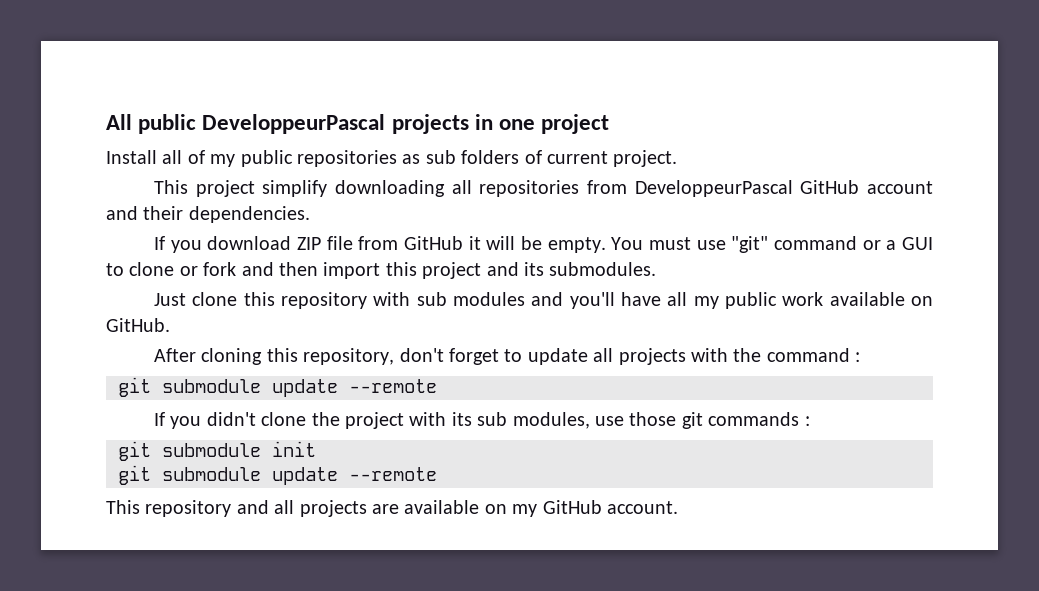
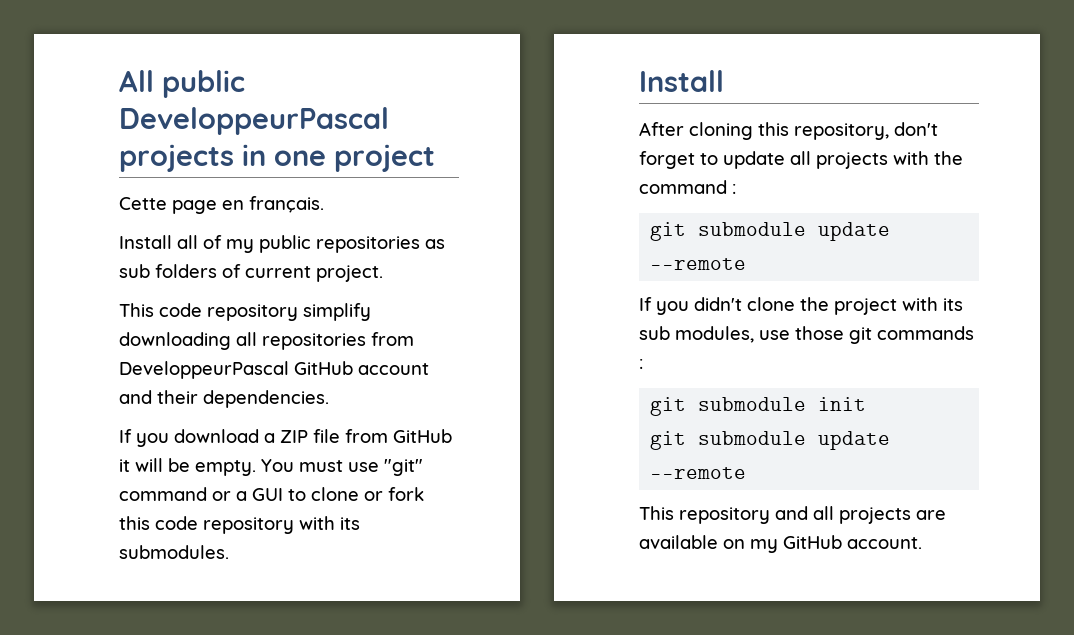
+ Cette page en français.
- This project simplify downloading all repositories from DeveloppeurPascal GitHub account and their dependencies.
+ This code repository simplify downloading all repositories from DeveloppeurPascal GitHub account and their dependencies.
- If you download ZIP file from GitHub it will be empty.
+ If you download a ZIP file from GitHub it will be empty.
- You must use "git" command or a GUI to clone or fork and then import this project and its submodules.
- Just clone this repository with sub modules and you'll have all my public work available on GitHub.
+ You must use "git" command or a GUI to clone or fork this code repository with its submodules.
+ Install

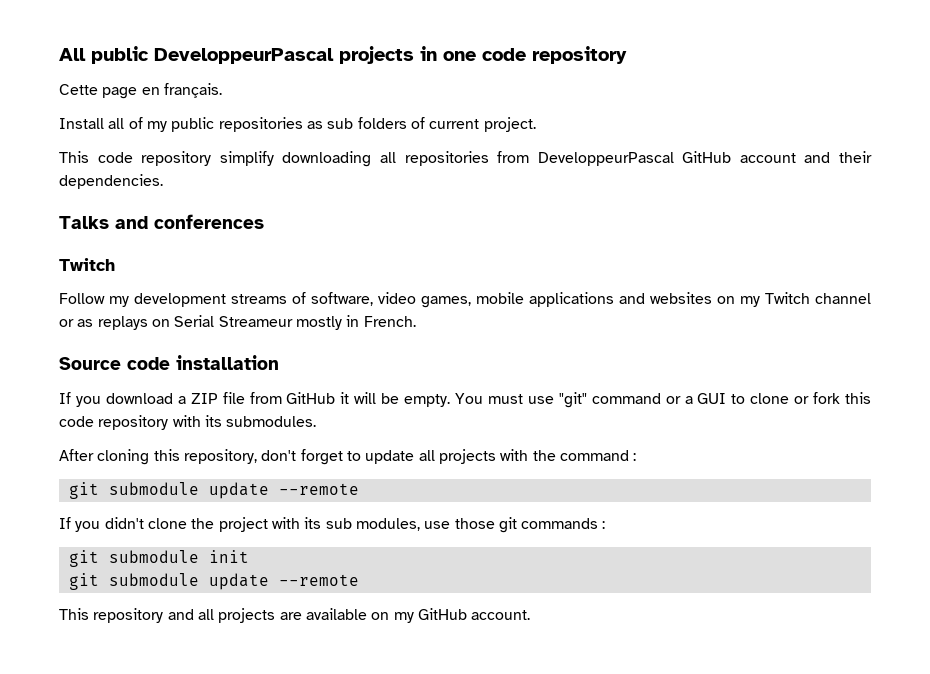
- All public DeveloppeurPascal projects in one project
+ All public DeveloppeurPascal projects in one code repository
+ Talks and conferences
+ Twitch
+ Follow my development streams of software, video games, mobile applications and websites on my Twitch channel or as replays on Serial Streameur mostly in French.
+ Source code installation
  You must use "git" command or a GUI to clone or fork this code repository with its submodules.
- Install

